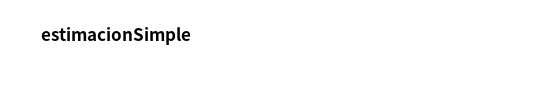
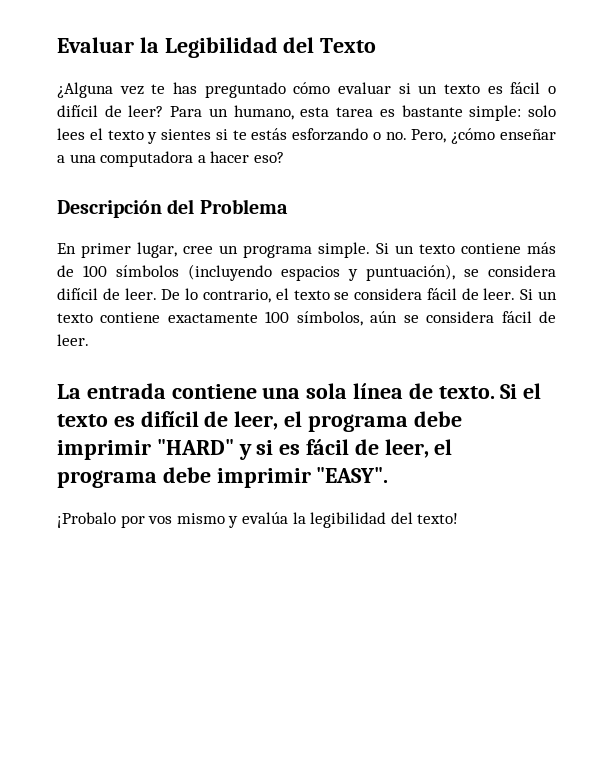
- estimacionSimple
+ Evaluar la Legibilidad del Texto
+ ¿Alguna vez te has preguntado cómo evaluar si un texto es fácil o difícil de leer? Para un humano, esta tarea es bastante simple: solo lees el texto y sientes si te estás esforzando o no. Pero, ¿cómo enseñar a una computadora a hacer eso?
+ Descripción del Problema
+ En primer lugar, cree un programa simple. Si un texto contiene más de 100 símbolos (incluyendo espacios y puntuación), se considera difícil de leer. De lo contrario, el texto se considera fácil de leer. Si un texto contiene exactamente 100 símbolos, aún se considera fácil de leer.
+ La entrada contiene una sola línea de texto. Si el texto es difícil de leer, el programa debe imprimir "HARD" y si es fácil de leer, el programa debe imprimir "EASY".
+ ¡Probalo por vos mismo y evalúa la legibilidad del texto!

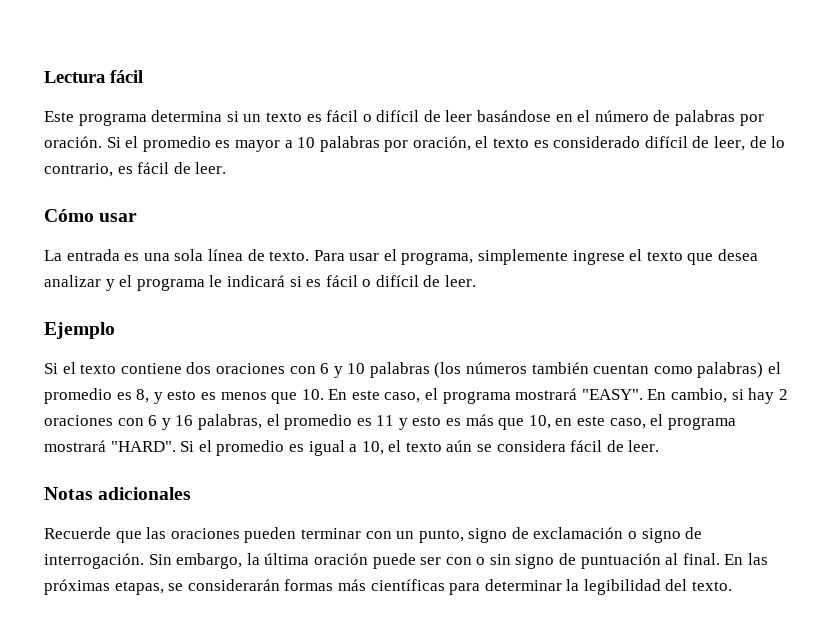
- Evaluar la Legibilidad del Texto
- ¿Alguna vez te has preguntado cómo evaluar si un texto es fácil o difícil de leer? Para un humano, esta tarea es bastante simple: solo lees el texto y sientes si te estás esforzando o no. Pero, ¿cómo enseñar a una computadora a hacer eso?
- Descripción del Problema
- En primer lugar, cree un programa simple. Si un texto contiene más de 100 símbolos (incluyendo espacios y puntuación), se considera difícil de leer. De lo contrario, el texto se considera fácil de leer. Si un texto contiene exactamente 100 símbolos, aún se considera fácil de leer.
+ Lectura fácil
+ Este programa determina si un texto es fácil o difícil de leer basándose en el número de palabras por oración. Si el promedio es mayor a 10 palabras por oración, el texto es considerado difícil de leer, de lo contrario, es fácil de leer.
+ Cómo usar
+ La entrada es una sola línea de texto. Para usar el programa, simplemente ingrese el texto que desea analizar y el programa le indicará si es fácil o difícil de leer.
+ Ejemplo
+ Si el texto contiene dos oraciones con 6 y 10 palabras (los números también cuentan como palabras) el promedio es 8, y esto es menos que 10. En este caso, el programa mostrará "EASY". En cambio, si hay 2 oraciones con 6 y 16 palabras, el promedio es 11 y esto es más que 10, en este caso, el programa mostrará "HARD". Si el promedio es igual a 10, el texto aún se considera fácil de leer.
- La entrada contiene una sola línea de texto. Si el texto es difícil de leer, el programa debe imprimir "HARD" y si es fácil de leer, el programa debe imprimir "EASY".
- ¡Probalo por vos mismo y evalúa la legibilidad del texto!
+ Notas adicionales
+ Recuerde que las oraciones pueden terminar con un punto, signo de exclamación o signo de interrogación. Sin embargo, la última oración puede ser con o sin signo de puntuación al final. En las próximas etapas, se considerarán formas más científicas para determinar la legibilidad del texto.

